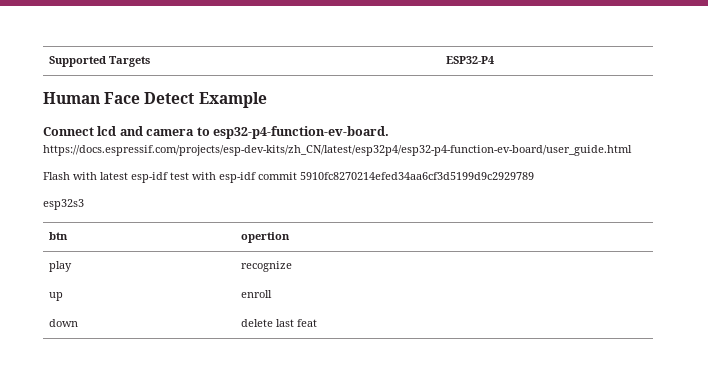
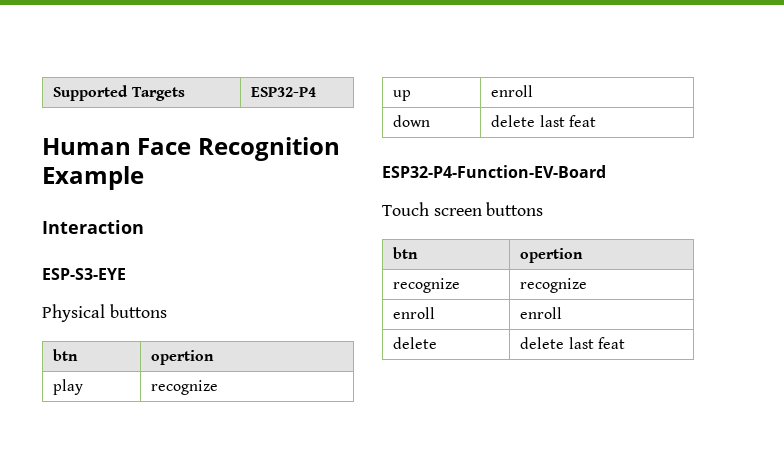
- Human Face Detect Example
+ Human Face Recognition Example
- Connect lcd and camera to esp32-p4-function-ev-board.
- https://docs.espressif.com/projects/esp-dev-kits/zh_CN/latest/esp32p4/esp32-p4-function-ev-board/user_guide.html
- Flash with latest esp-idf test with esp-idf commit 5910fc8270214efed34aa6cf3d5199d9c2929789
- esp32s3
+ Interaction
+ ESP-S3-EYE
+ Physical buttons
+ ESP32-P4-Function-EV-Board
+ Touch screen buttons
+ btn | opertion
+ recognize | recognize
+ enroll | enroll
+ delete | delete last feat

